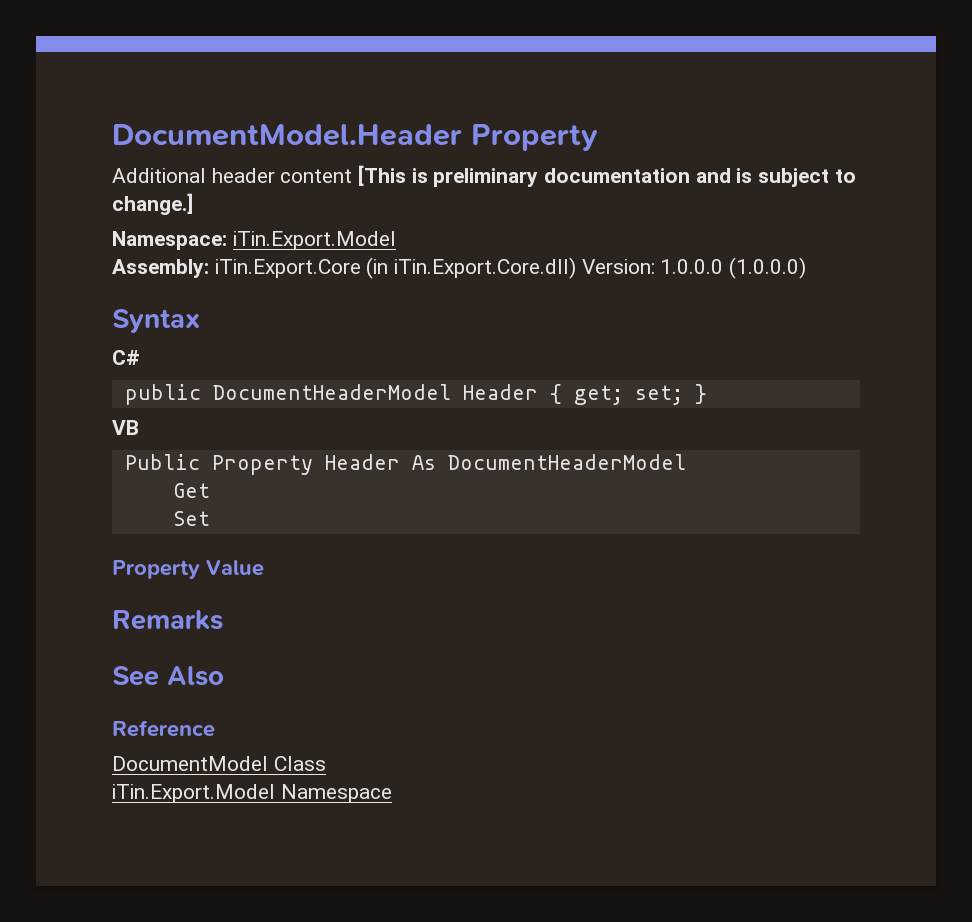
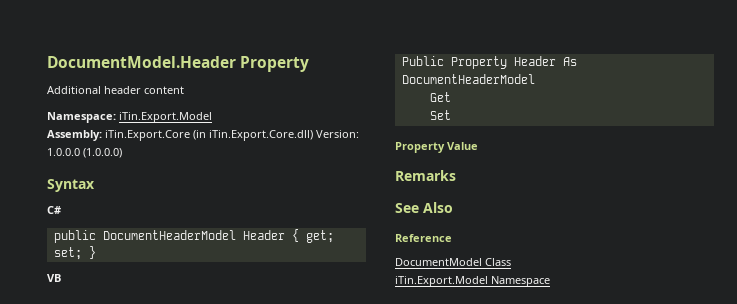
- Additional header content [This is preliminary documentation and is subject to change.]
+ Additional header content

